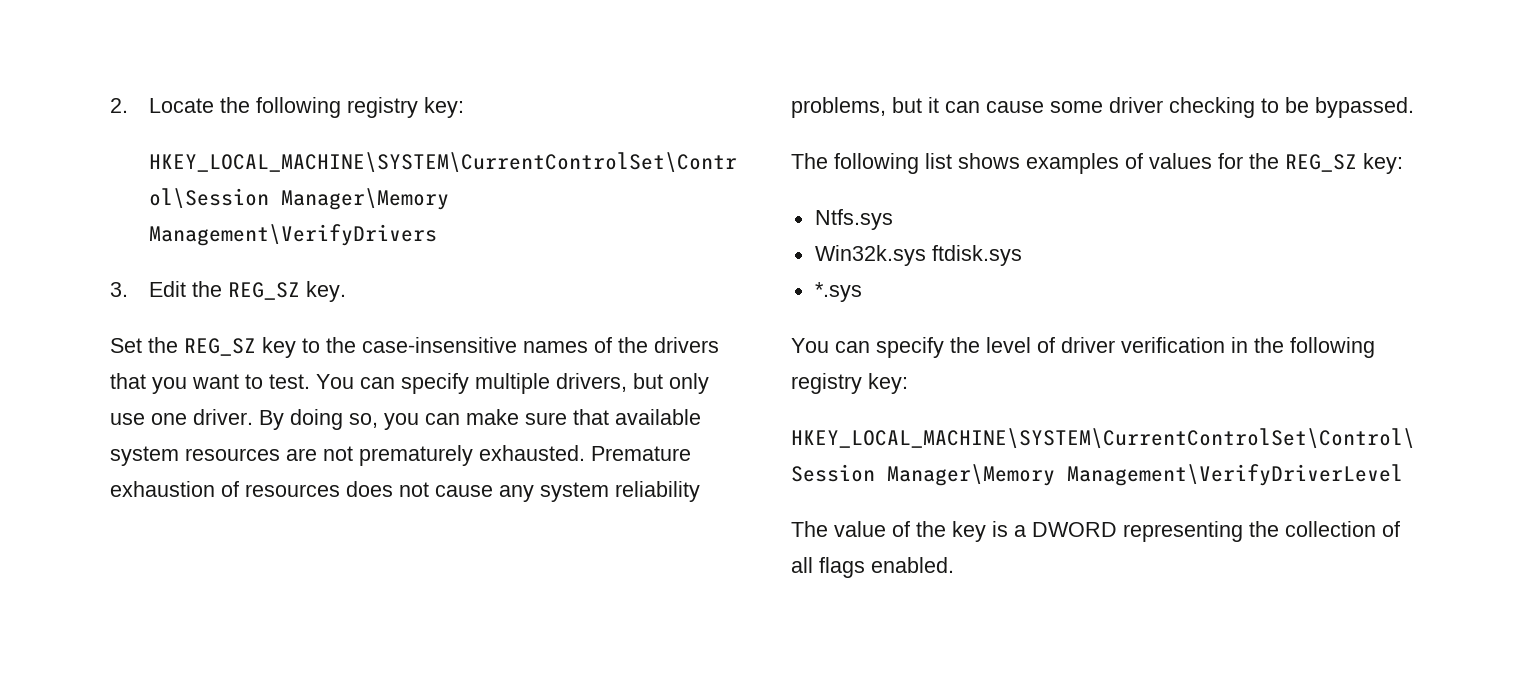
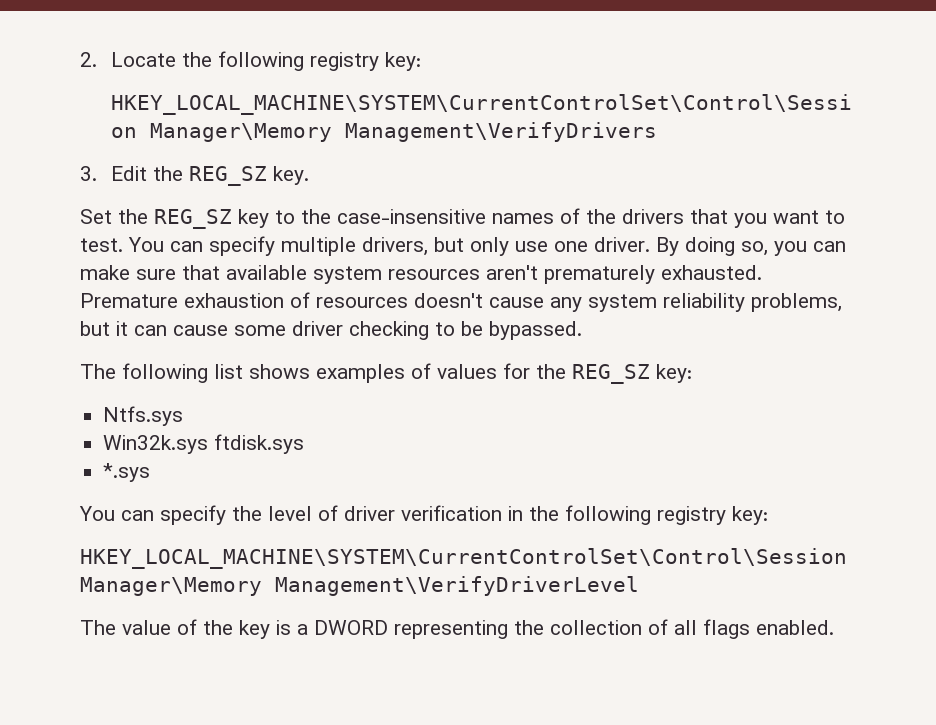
- By doing so, you can make sure that available system resources are not prematurely exhausted.
+ By doing so, you can make sure that available system resources aren't prematurely exhausted.
- Premature exhaustion of resources does not cause any system reliability problems, but it can cause some driver checking to be bypassed.
+ Premature exhaustion of resources doesn't cause any system reliability problems, but it can cause some driver checking to be bypassed.

